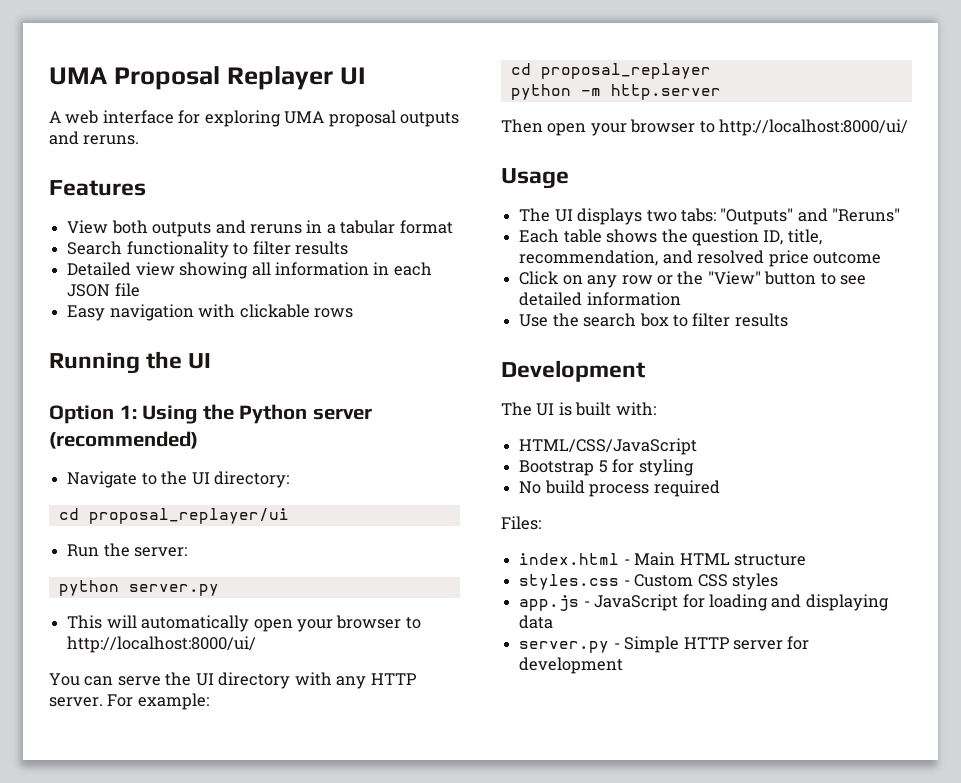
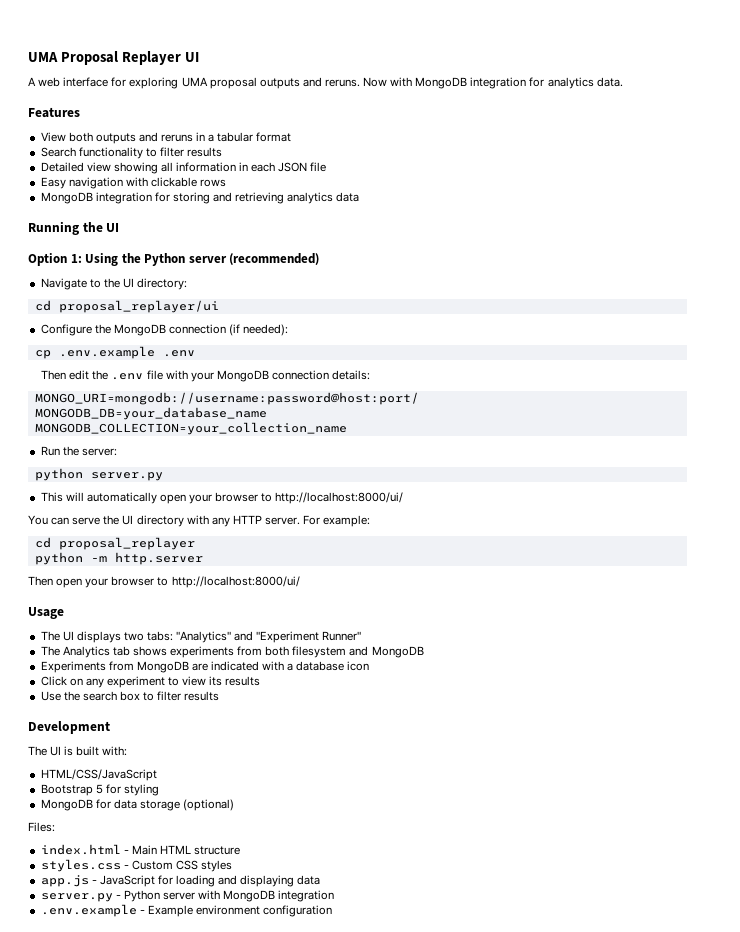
+ Now with MongoDB integration for analytics data.
+ MongoDB integration for storing and retrieving analytics data
+ Configure the MongoDB connection (if needed):
+ cp .env.example .env
+ Then edit the .env file with your MongoDB connection details:
+ MONGO_URI=mongodb://username:password@host:port/
+ MONGODB_DB=your_database_name
+ MONGODB_COLLECTION=your_collection_name
- The UI displays two tabs: "Outputs" and "Reruns"
- Each table shows the question ID, title, recommendation, and resolved price outcome
- Click on any row or the "View" button to see detailed information
+ The UI displays two tabs: "Analytics" and "Experiment Runner"
+ The Analytics tab shows experiments from both filesystem and MongoDB
+ Experiments from MongoDB are indicated with a database icon
+ Click on any experiment to view its results
- No build process required
+ MongoDB for data storage (optional)
- server.py - Simple HTTP server for development
+ server.py - Python server with MongoDB integration
+ .env.example - Example environment configuration

